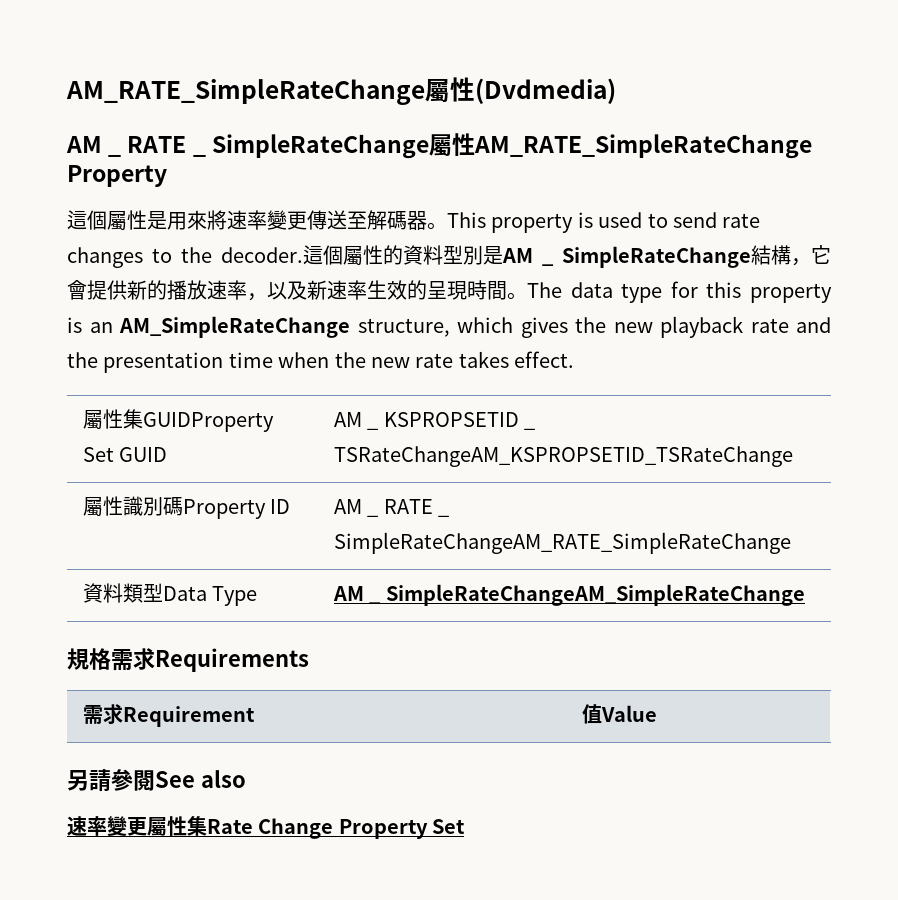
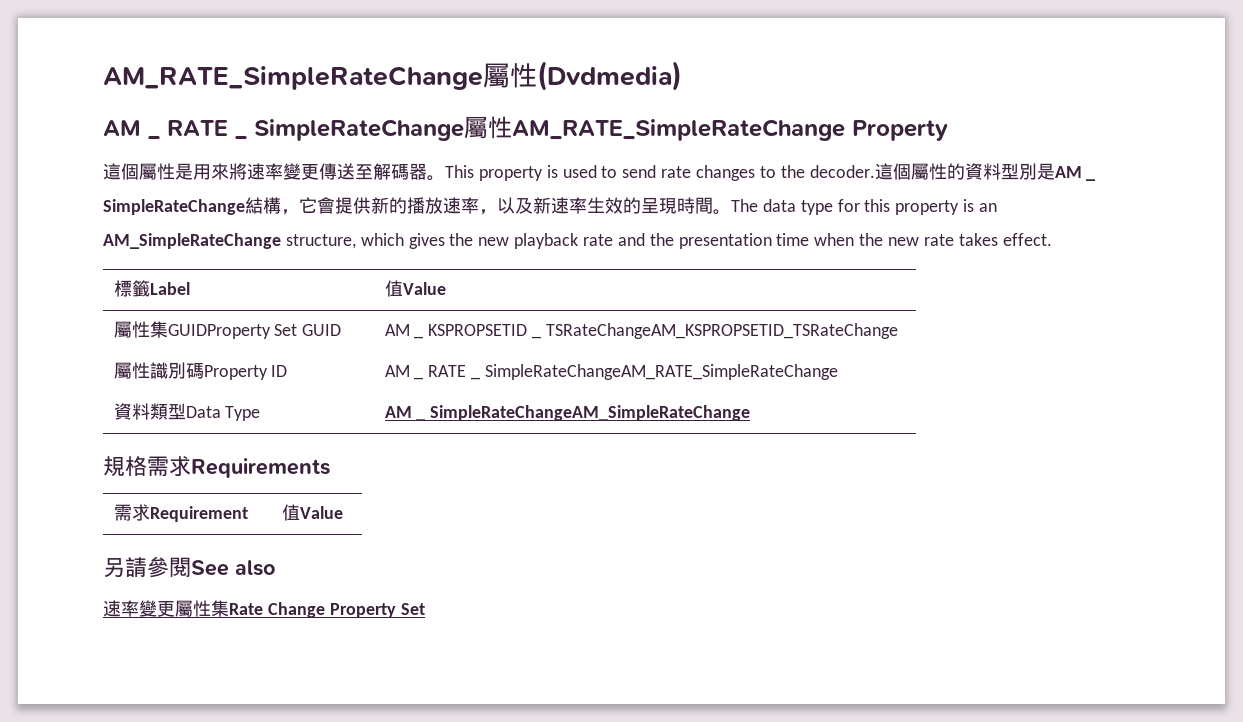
+ 標籤Label | 值Value

